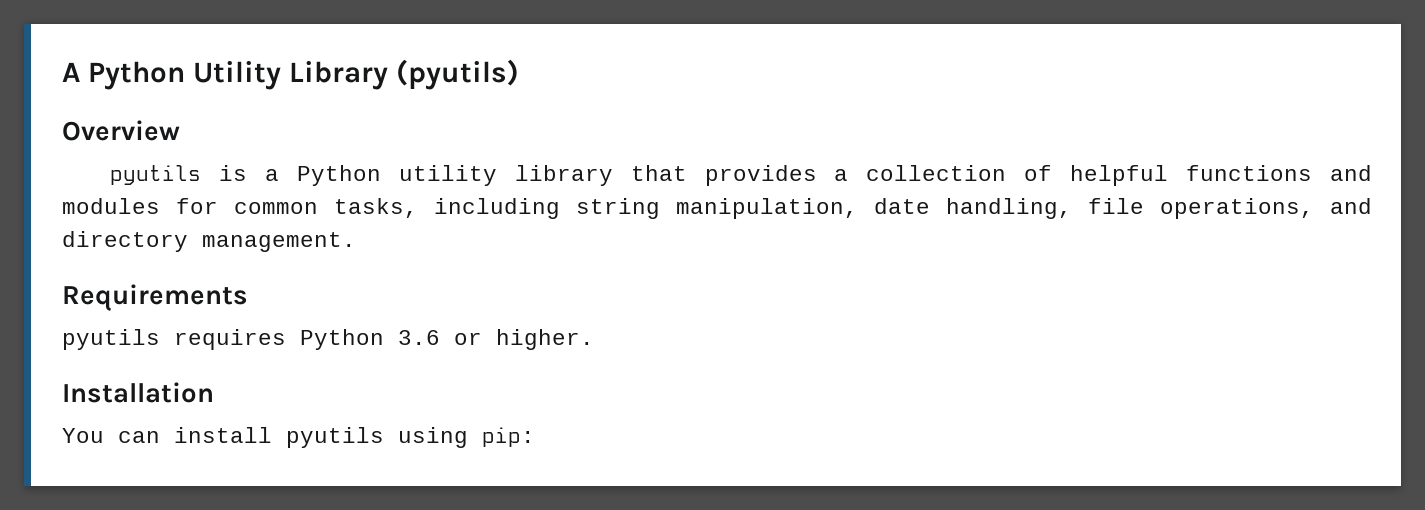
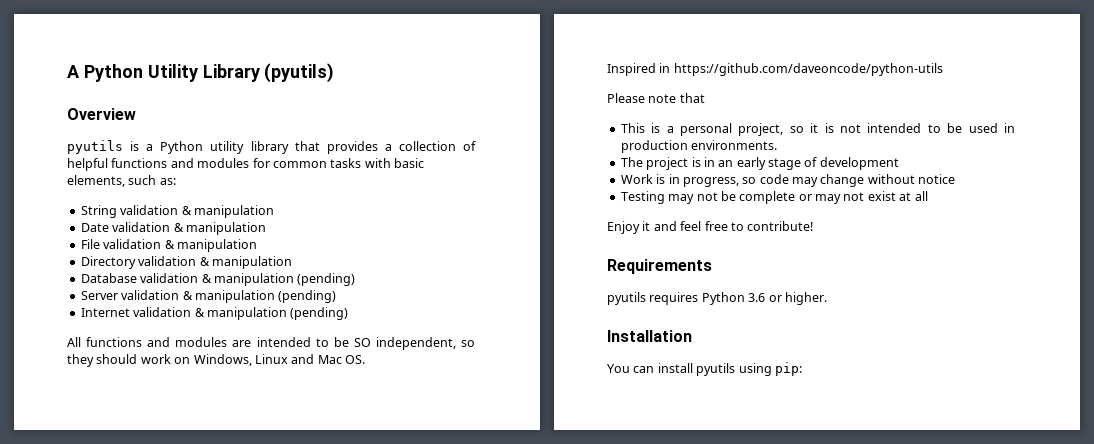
- pyutils is a Python utility library that provides a collection of helpful functions and modules for common tasks, including string manipulation, date handling, file operations, and directory management.
+ pyutils is a Python utility library that provides a collection of helpful functions and modules for common tasks with basic elements, such as:
+ String validation & manipulation
+ Date validation & manipulation
+ File validation & manipulation
+ Directory validation & manipulation
+ Database validation & manipulation (pending)
+ Server validation & manipulation (pending)
+ Internet validation & manipulation (pending)
+ All functions and modules are intended to be SO independent, so they should work on Windows, Linux and Mac OS.
+ Inspired in https://github.com/daveoncode/python-utils
+ Please note that
+ This is a personal project, so it is not intended to be used in production environments.
+ The project is in an early stage of development
+ Work is in progress, so code may change without notice
+ Testing may not be complete or may not exist at all
+ Enjoy it and feel free to contribute!

